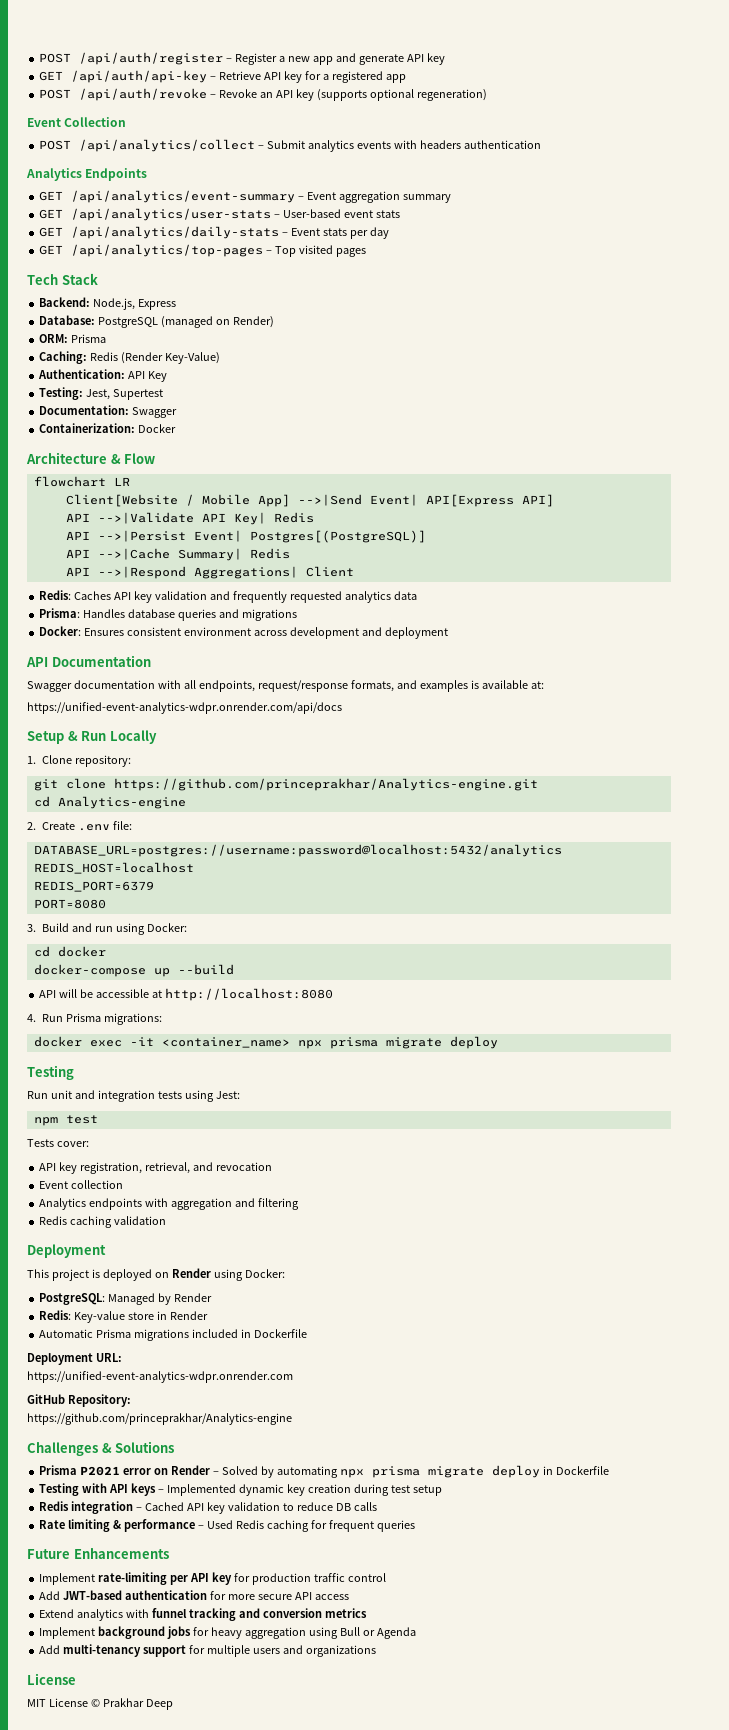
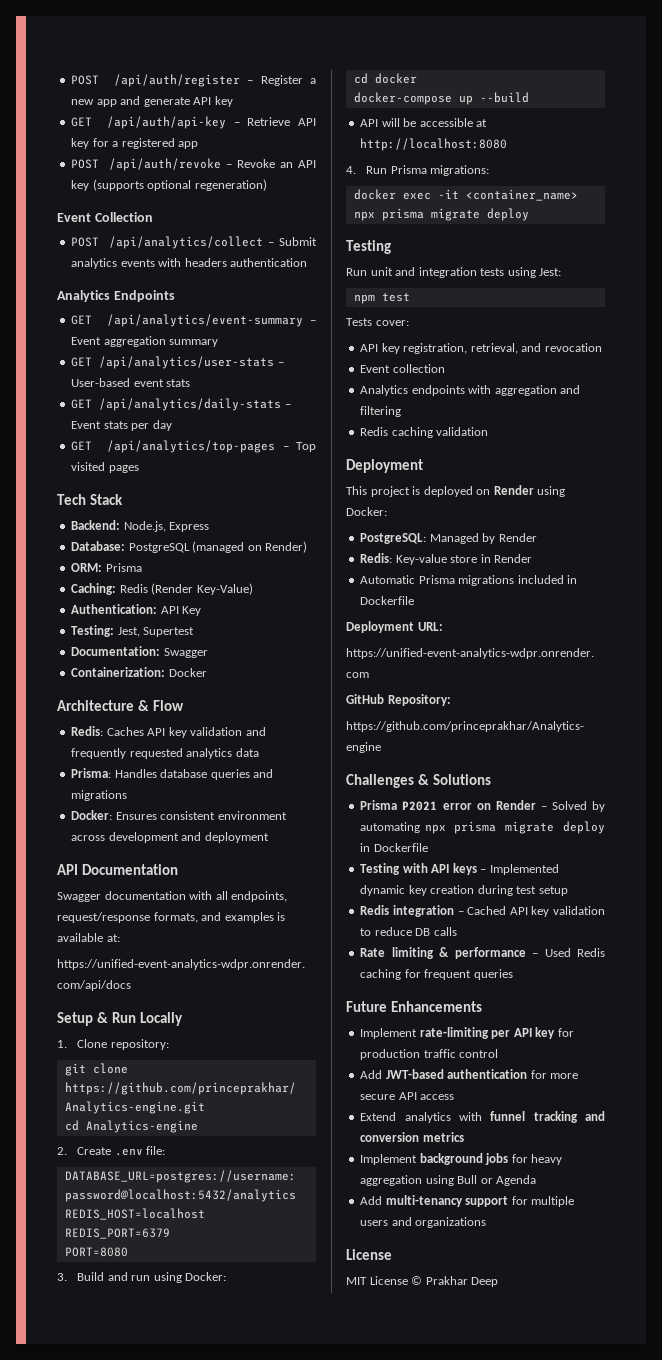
- flowchart LR
- Client[Website / Mobile App] -->|Send Event| API[Express API]
- API -->|Validate API Key| Redis
- API -->|Persist Event| Postgres[(PostgreSQL)]
- API -->|Cache Summary| Redis
- API -->|Respond Aggregations| Client

